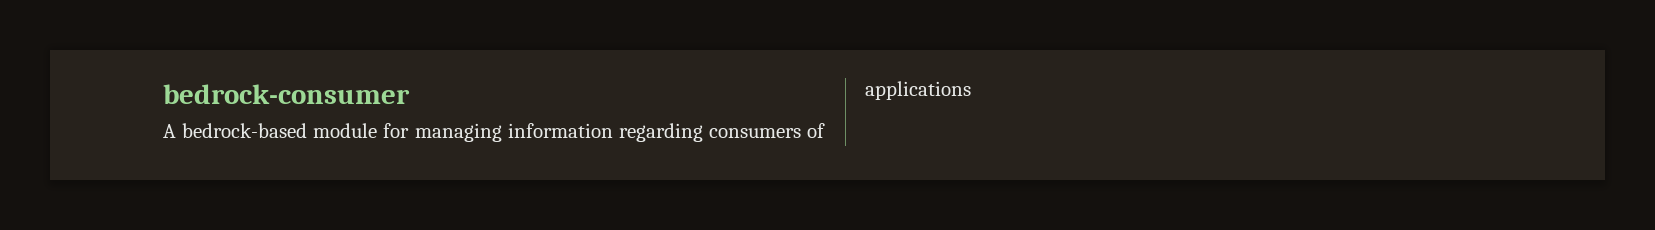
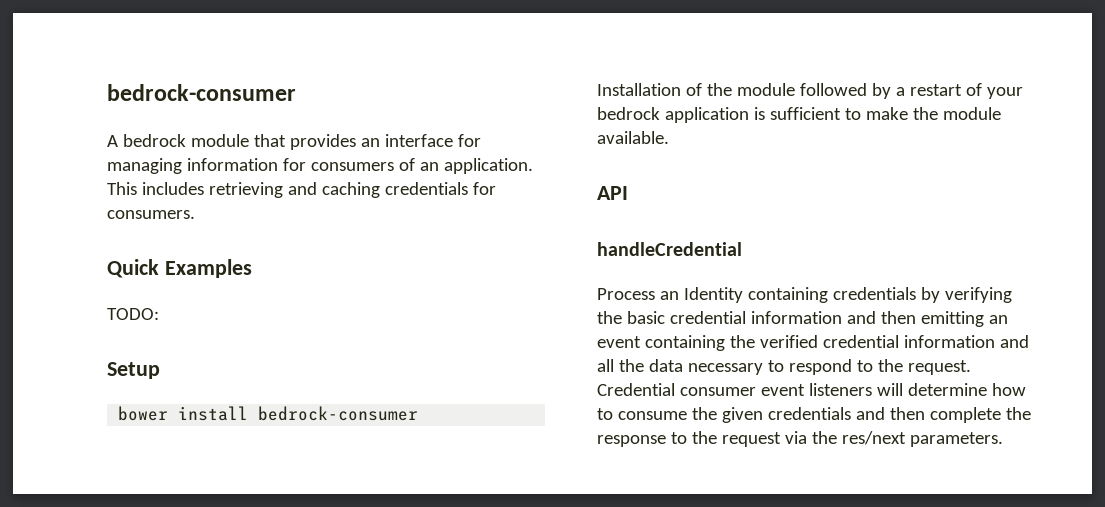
- A bedrock-based module for managing information regarding consumers of applications
+ A bedrock module that provides an interface for managing information for consumers of an application. This includes retrieving and caching credentials for consumers.
+ Quick Examples
+ TODO:
+ Setup
+ bower install bedrock-consumer
+ Installation of the module followed by a restart of your bedrock application is sufficient to make the module available.
+ API
+ handleCredential
+ Process an Identity containing credentials by verifying the basic credential information and then emitting an event containing the verified credential information and all the data necessary to respond to the request. Credential consumer event listeners will determine how to consume the given credentials and then complete the response to the request via the res/next parameters.

